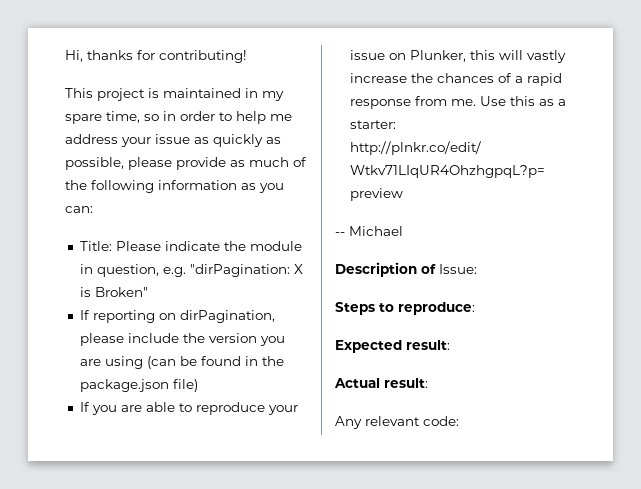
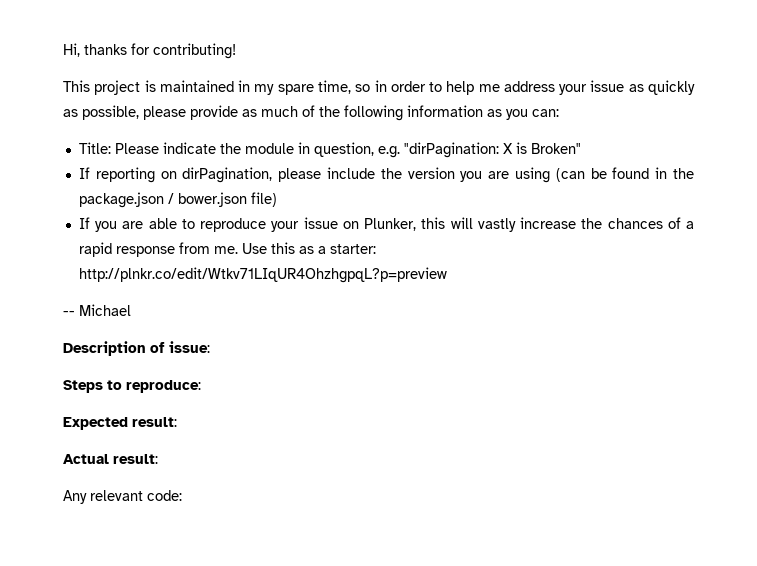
- If reporting on dirPagination, please include the version you are using (can be found in the package.json file)
+ If reporting on dirPagination, please include the version you are using (can be found in the package.json / bower.json file)
- Description of Issue:
+ Description of issue:

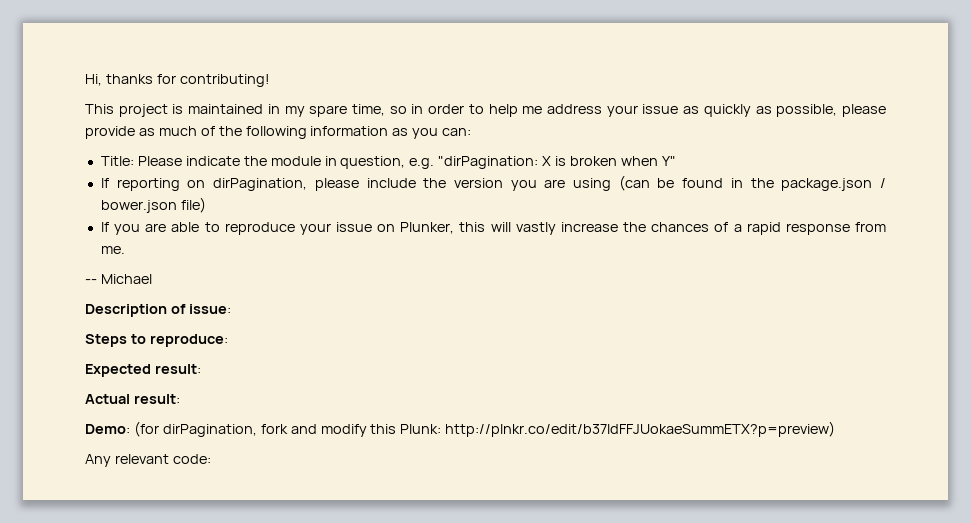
- Title: Please indicate the module in question, e.g. "dirPagination: X is Broken"
+ Title: Please indicate the module in question, e.g. "dirPagination: X is broken when Y"
- Use this as a starter: http://plnkr.co/edit/Wtkv71LIqUR4OhzhgpqL?p=preview
+ Demo: (for dirPagination, fork and modify this Plunk: http://plnkr.co/edit/b37IdFFJUokaeSummETX?p=preview)

